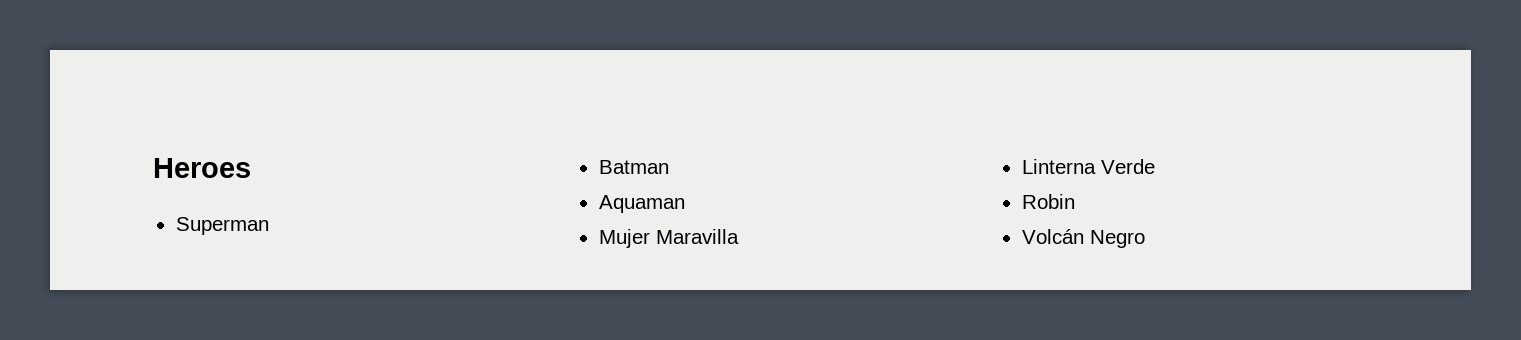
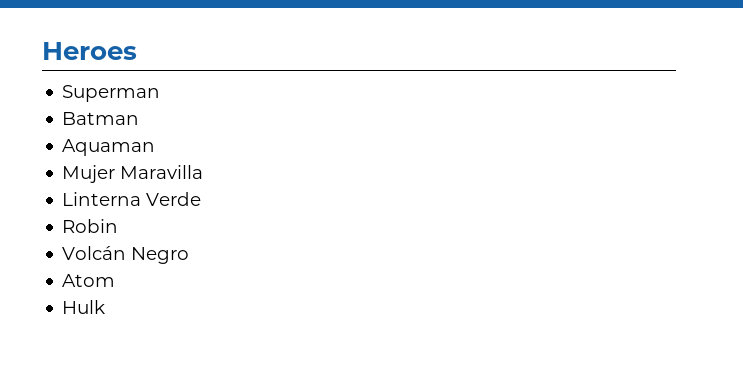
+ Atom
+ Hulk

